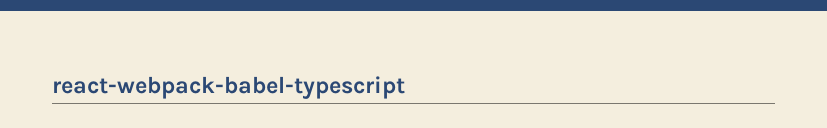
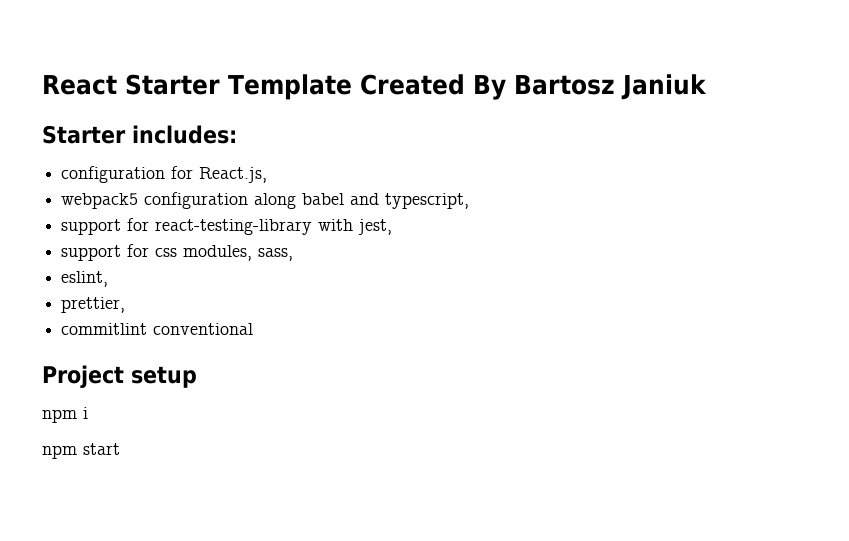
- react-webpack-babel-typescript
+ React Starter Template Created By Bartosz Janiuk
+ Starter includes:
+ configuration for React.js,
+ webpack5 configuration along babel and typescript,
+ support for react-testing-library with jest,
+ support for css modules, sass,
+ eslint,
+ prettier,
+ commitlint conventional
+ Project setup
+ npm i
+ npm start

